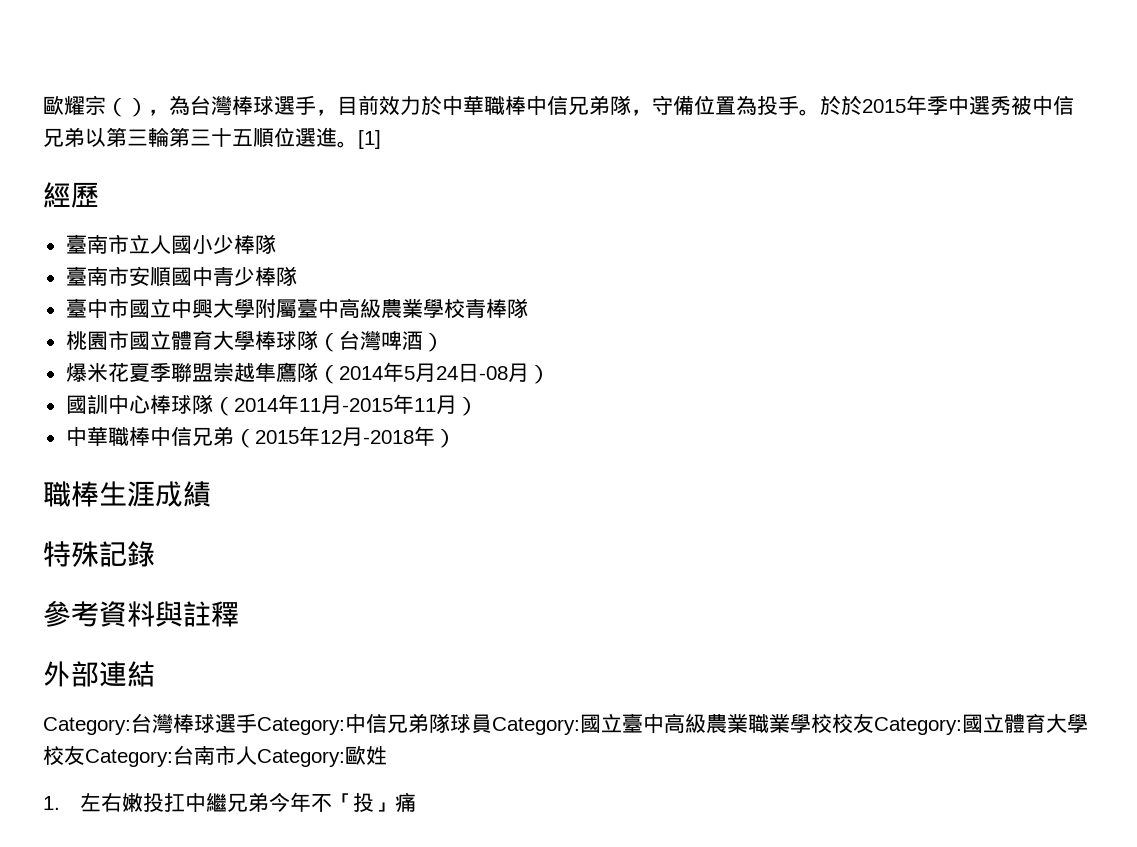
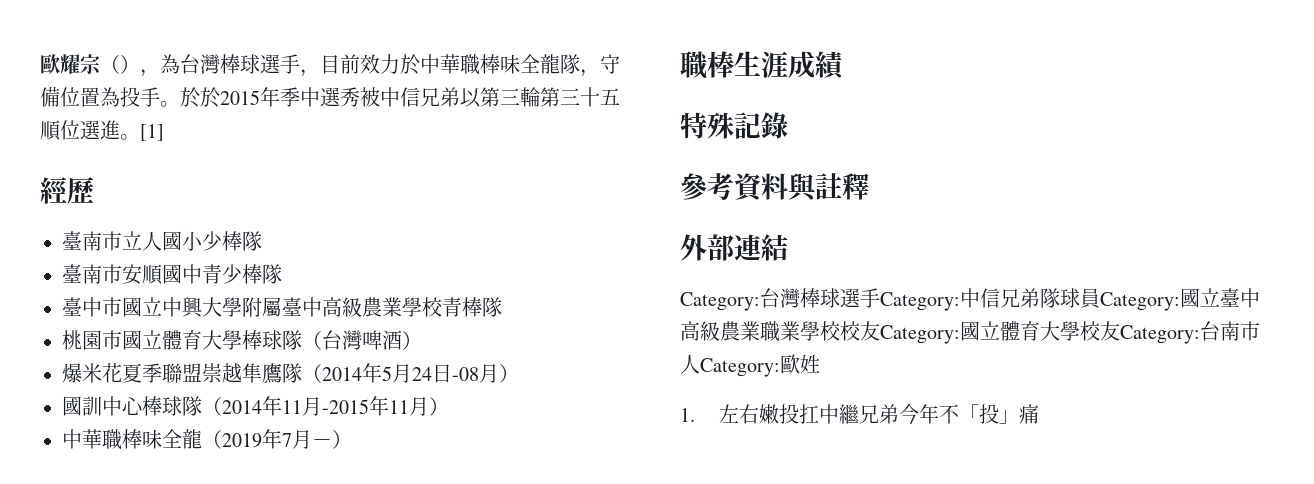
- 歐耀宗（），為台灣棒球選手，目前效力於中華職棒中信兄弟隊，守備位置為投手。
+ 歐耀宗（），為台灣棒球選手，目前效力於中華職棒味全龍隊，守備位置為投手。
- 中華職棒中信兄弟（2015年12月-2018年）
+ 中華職棒味全龍（2019年7月－）

